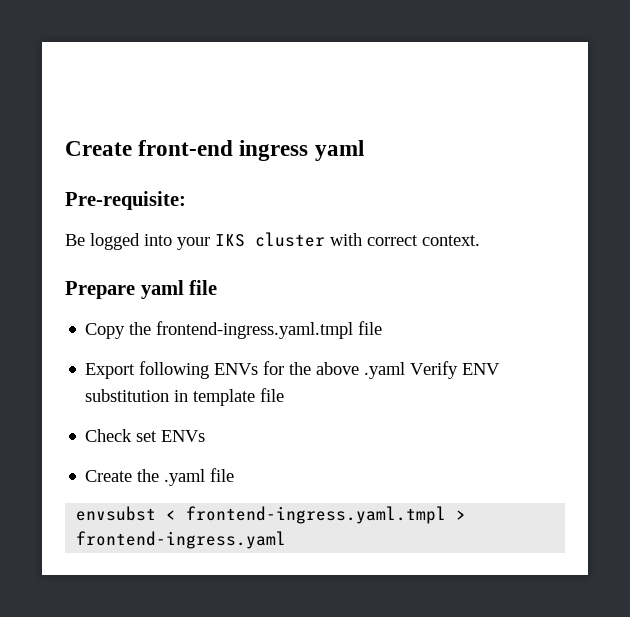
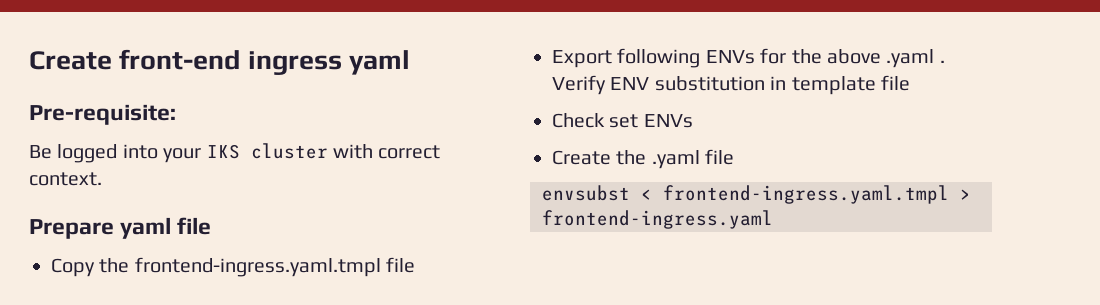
- Export following ENVs for the above .yaml Verify ENV substitution in template file
+ Export following ENVs for the above .yaml . Verify ENV substitution in template file

